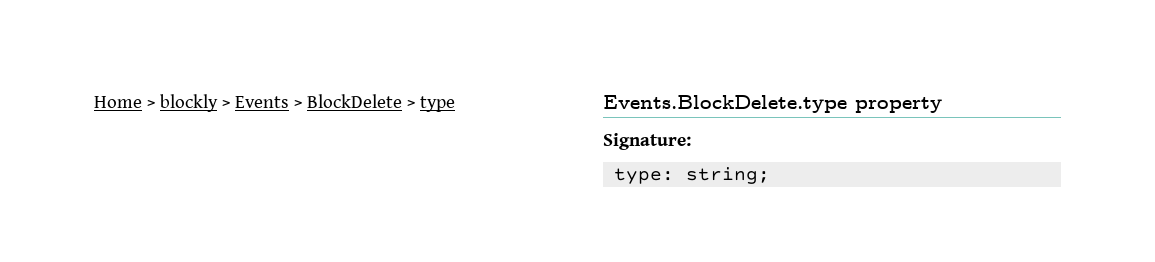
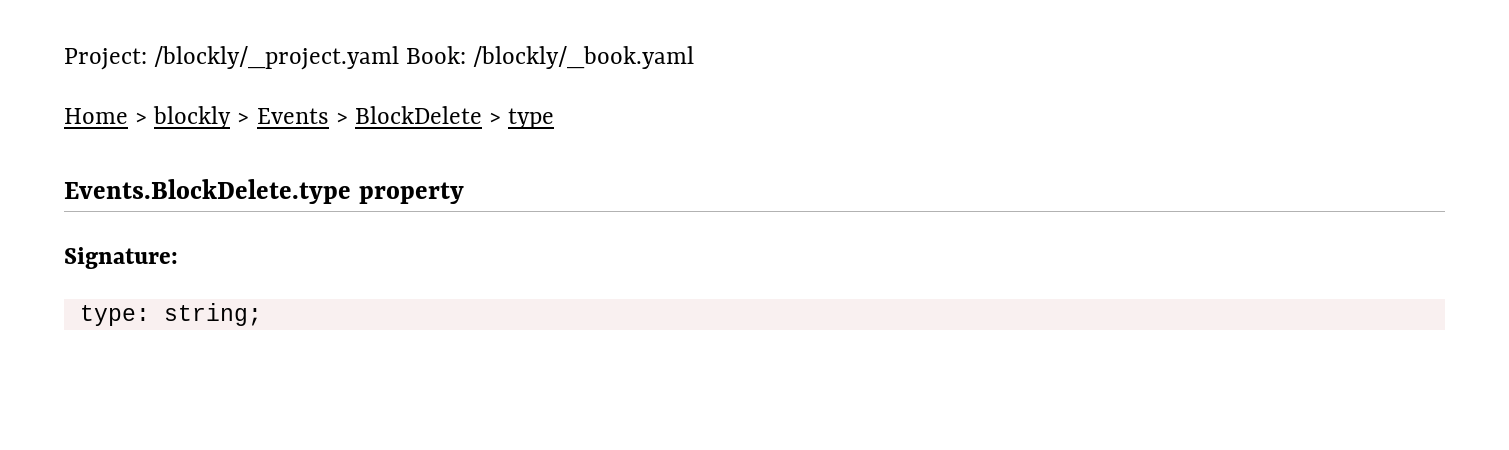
+ Project: /blockly/_project.yaml Book: /blockly/_book.yaml

